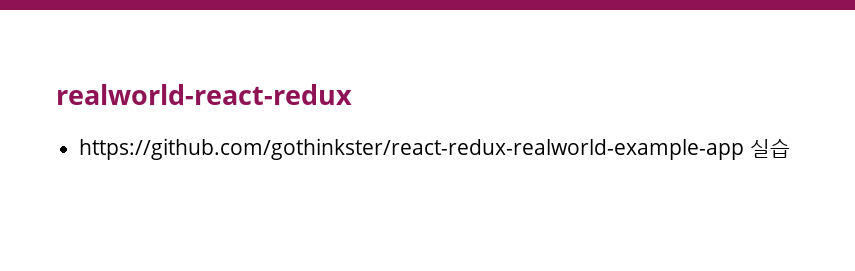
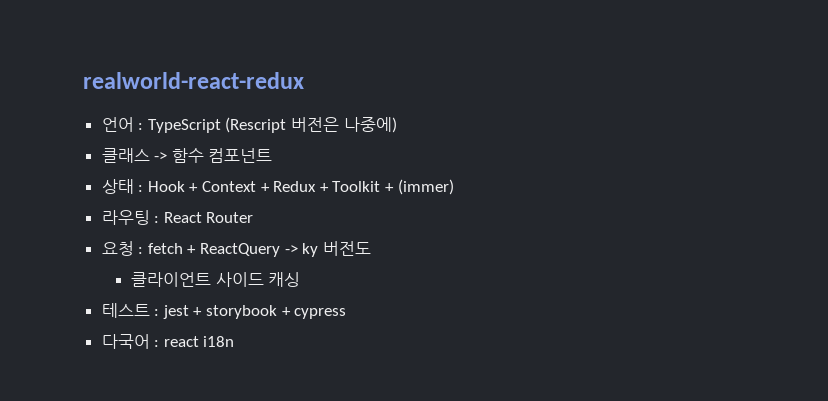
- https://github.com/gothinkster/react-redux-realworld-example-app 실습
+ 언어 : TypeScript (Rescript 버전은 나중에)
+ 클래스 -> 함수 컴포넌트
+ 상태 : Hook + Context + Redux + Toolkit + (immer)
+ 라우팅 : React Router
+ 요청 : fetch + ReactQuery -> ky 버전도
+ 클라이언트 사이드 캐싱
+ 테스트 : jest + storybook + cypress
+ 다국어 : react i18n

